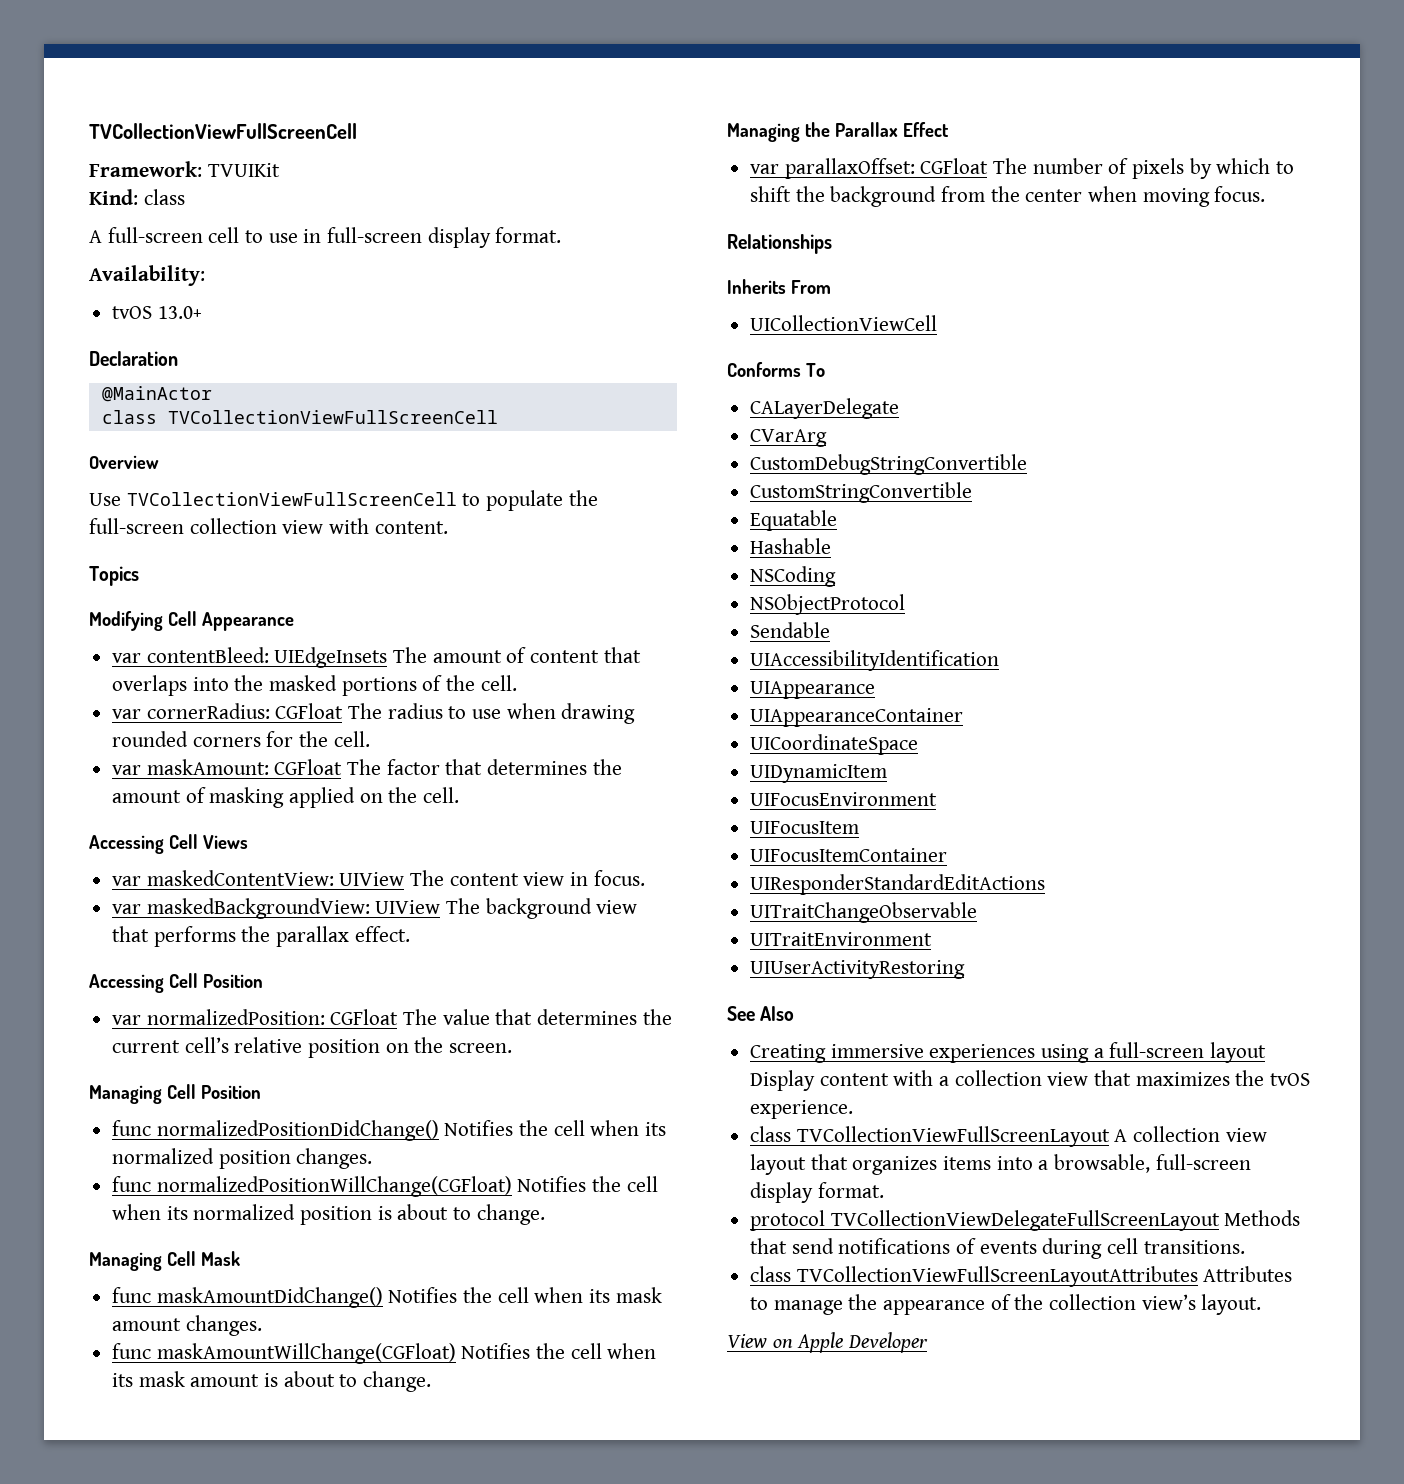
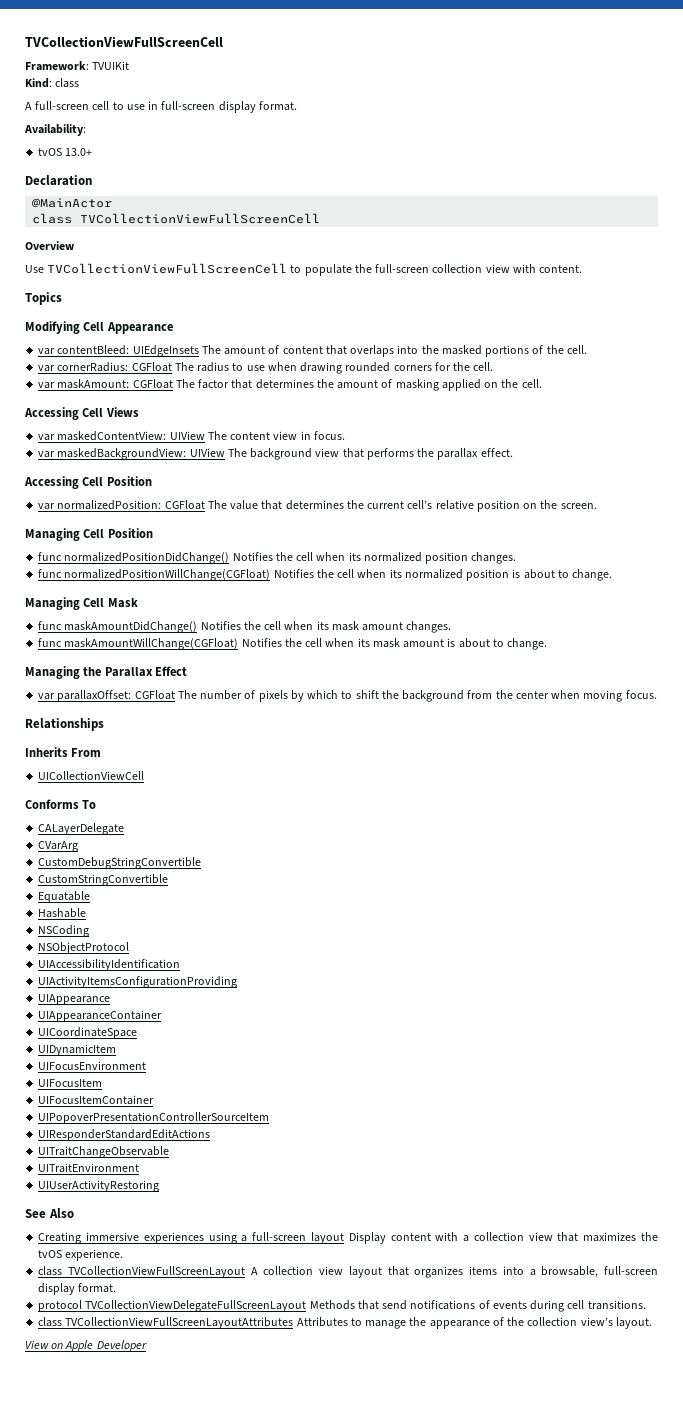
- Sendable
  UIAccessibilityIdentification
+ UIActivityItemsConfigurationProviding
+ UIPopoverPresentationControllerSourceItem

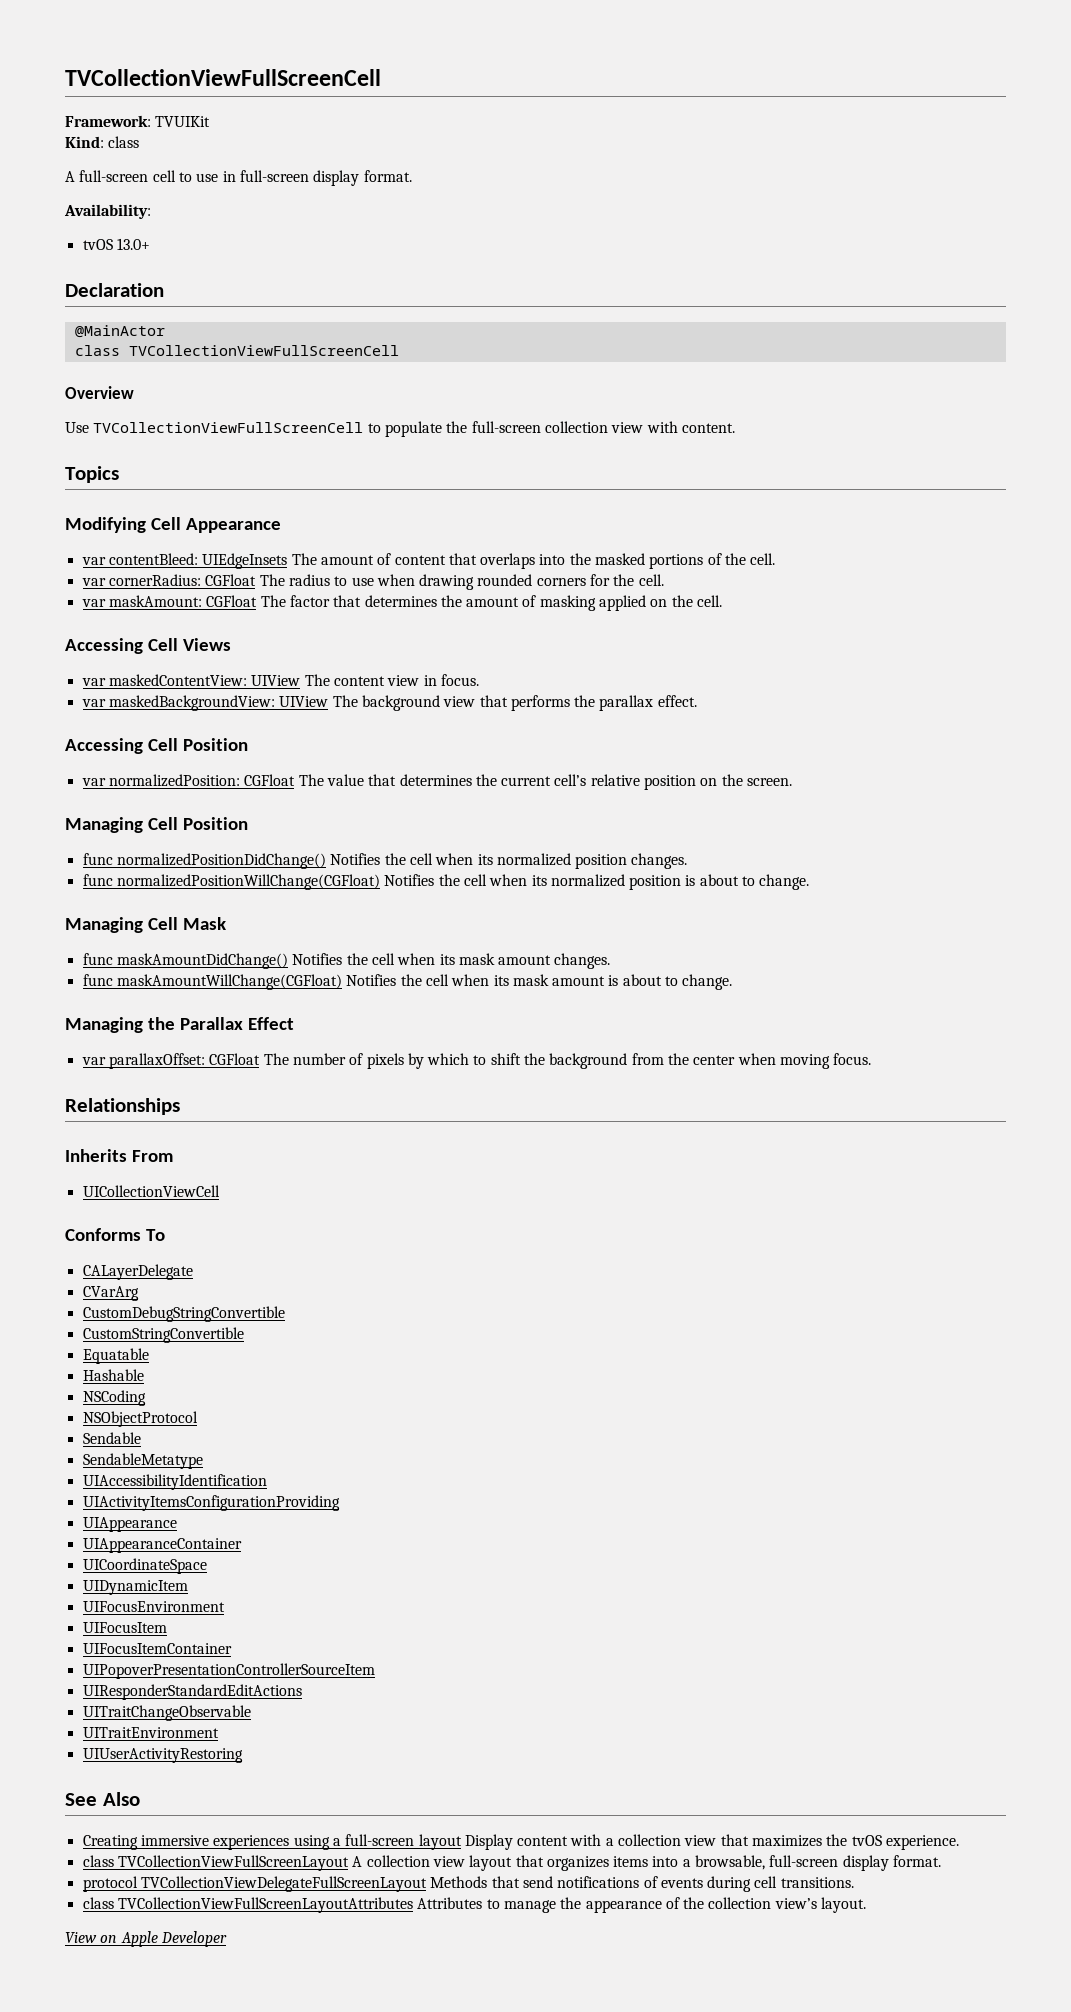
+ Sendable
+ SendableMetatype

